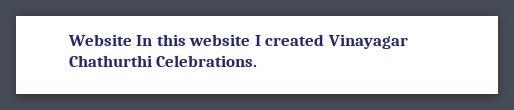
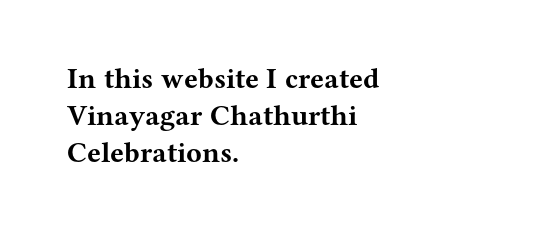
- Website In this website I created Vinayagar Chathurthi Celebrations.
+ In this website I created Vinayagar Chathurthi Celebrations.

